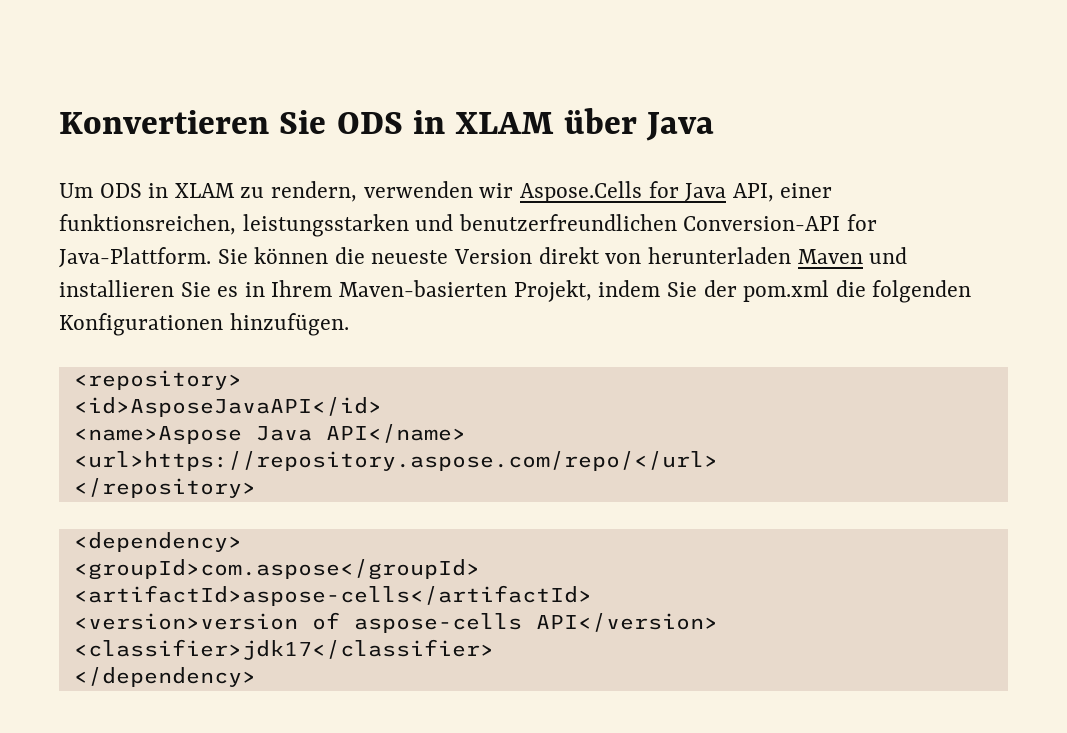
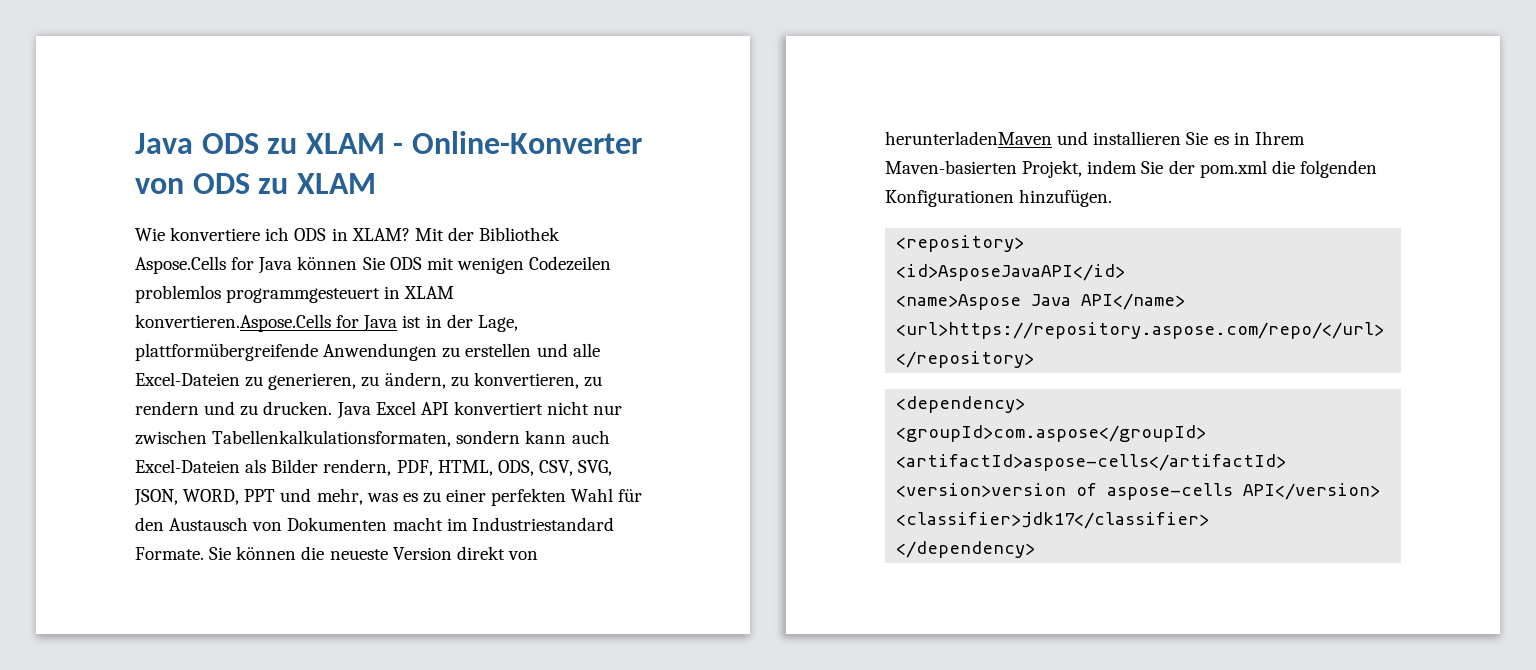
- Konvertieren Sie ODS in XLAM über Java
- Um ODS in XLAM zu rendern, verwenden wir Aspose.Cells for Java API, einer funktionsreichen, leistungsstarken und benutzerfreundlichen Conversion-API for Java-Plattform.
+ Java ODS zu XLAM - Online-Konverter von ODS zu XLAM
+ Wie konvertiere ich ODS in XLAM? Mit der Bibliothek Aspose.Cells for Java können Sie ODS mit wenigen Codezeilen problemlos programmgesteuert in XLAM konvertieren.Aspose.Cells for Java ist in der Lage, plattformübergreifende Anwendungen zu erstellen und alle Excel-Dateien zu generieren, zu ändern, zu konvertieren, zu rendern und zu drucken. Java Excel API konvertiert nicht nur zwischen Tabellenkalkulationsformaten, sondern kann auch Excel-Dateien als Bilder rendern, PDF, HTML, ODS, CSV, SVG, JSON, WORD, PPT und mehr, was es zu einer perfekten Wahl für den Austausch von Dokumenten macht im Industriestandard Formate.
- Sie können die neueste Version direkt von herunterladen Maven und installieren Sie es in Ihrem Maven-basierten Projekt, indem Sie der pom.xml die folgenden Konfigurationen hinzufügen.
+ Sie können die neueste Version direkt von herunterladenMaven und installieren Sie es in Ihrem Maven-basierten Projekt, indem Sie der pom.xml die folgenden Konfigurationen hinzufügen.

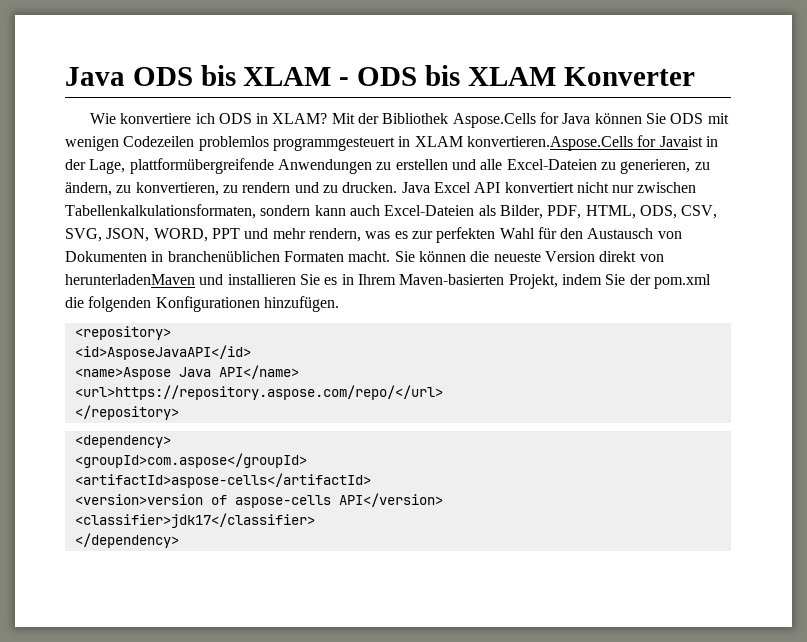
- Java ODS zu XLAM - Online-Konverter von ODS zu XLAM
+ Java ODS bis XLAM - ODS bis XLAM Konverter
- Mit der Bibliothek Aspose.Cells for Java können Sie ODS mit wenigen Codezeilen problemlos programmgesteuert in XLAM konvertieren.Aspose.Cells for Java ist in der Lage, plattformübergreifende Anwendungen zu erstellen und alle Excel-Dateien zu generieren, zu ändern, zu konvertieren, zu rendern und zu drucken.
+ Mit der Bibliothek Aspose.Cells for Java können Sie ODS mit wenigen Codezeilen problemlos programmgesteuert in XLAM konvertieren.Aspose.Cells for Javaist in der Lage, plattformübergreifende Anwendungen zu erstellen und alle Excel-Dateien zu generieren, zu ändern, zu konvertieren, zu rendern und zu drucken.
- Java Excel API konvertiert nicht nur zwischen Tabellenkalkulationsformaten, sondern kann auch Excel-Dateien als Bilder rendern, PDF, HTML, ODS, CSV, SVG, JSON, WORD, PPT und mehr, was es zu einer perfekten Wahl für den Austausch von Dokumenten macht im Industriestandard Formate.
+ Java Excel API konvertiert nicht nur zwischen Tabellenkalkulationsformaten, sondern kann auch Excel-Dateien als Bilder, PDF, HTML, ODS, CSV, SVG, JSON, WORD, PPT und mehr rendern, was es zur perfekten Wahl für den Austausch von Dokumenten in branchenüblichen Formaten macht.

